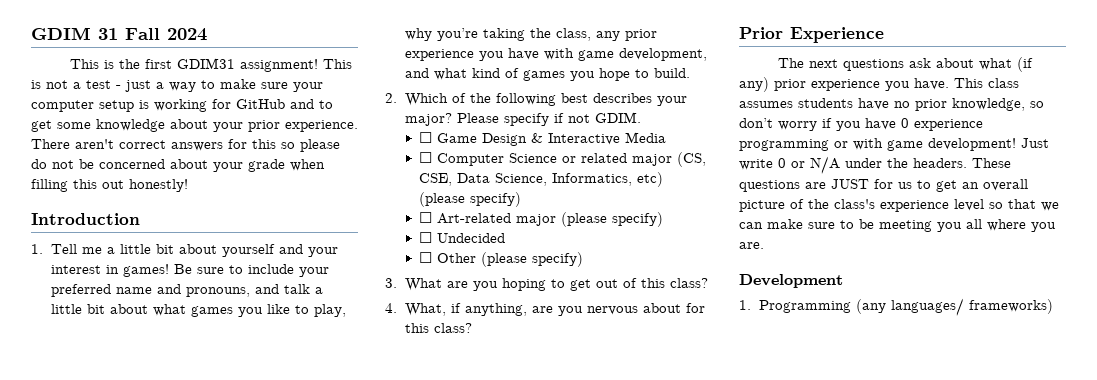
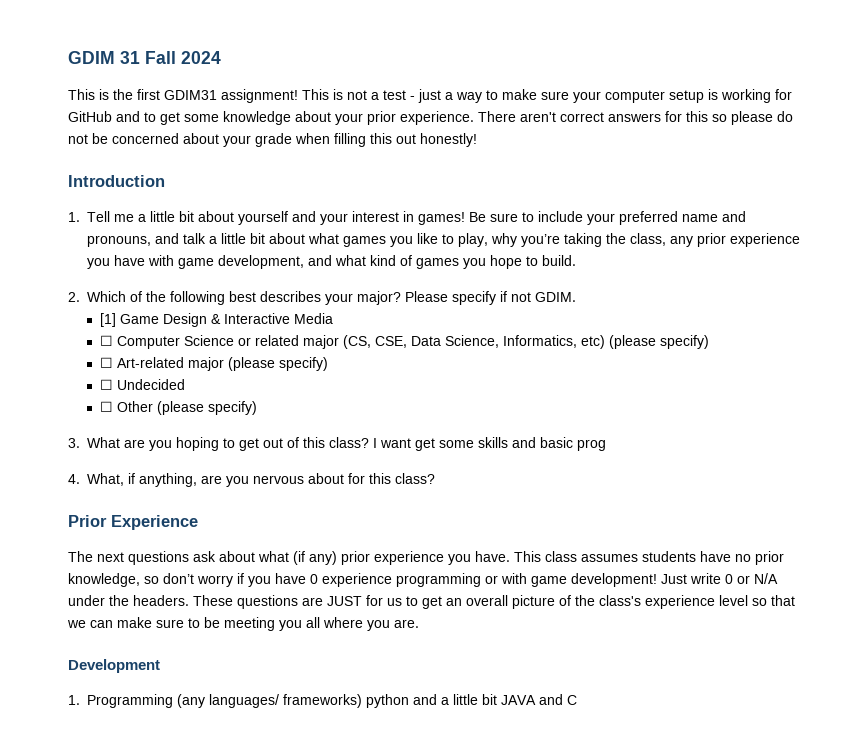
- ☐ Game Design & Interactive Media
+ [1] Game Design & Interactive Media
+ I want get some skills and basic prog
- 1. Programming (any languages/ frameworks)
+ 1. Programming (any languages/ frameworks) python and a little bit JAVA and C

